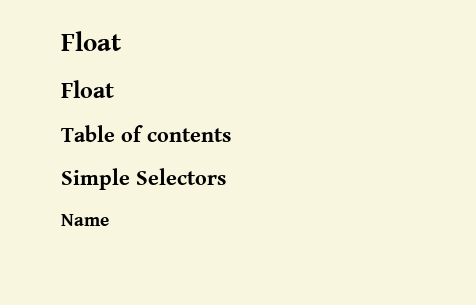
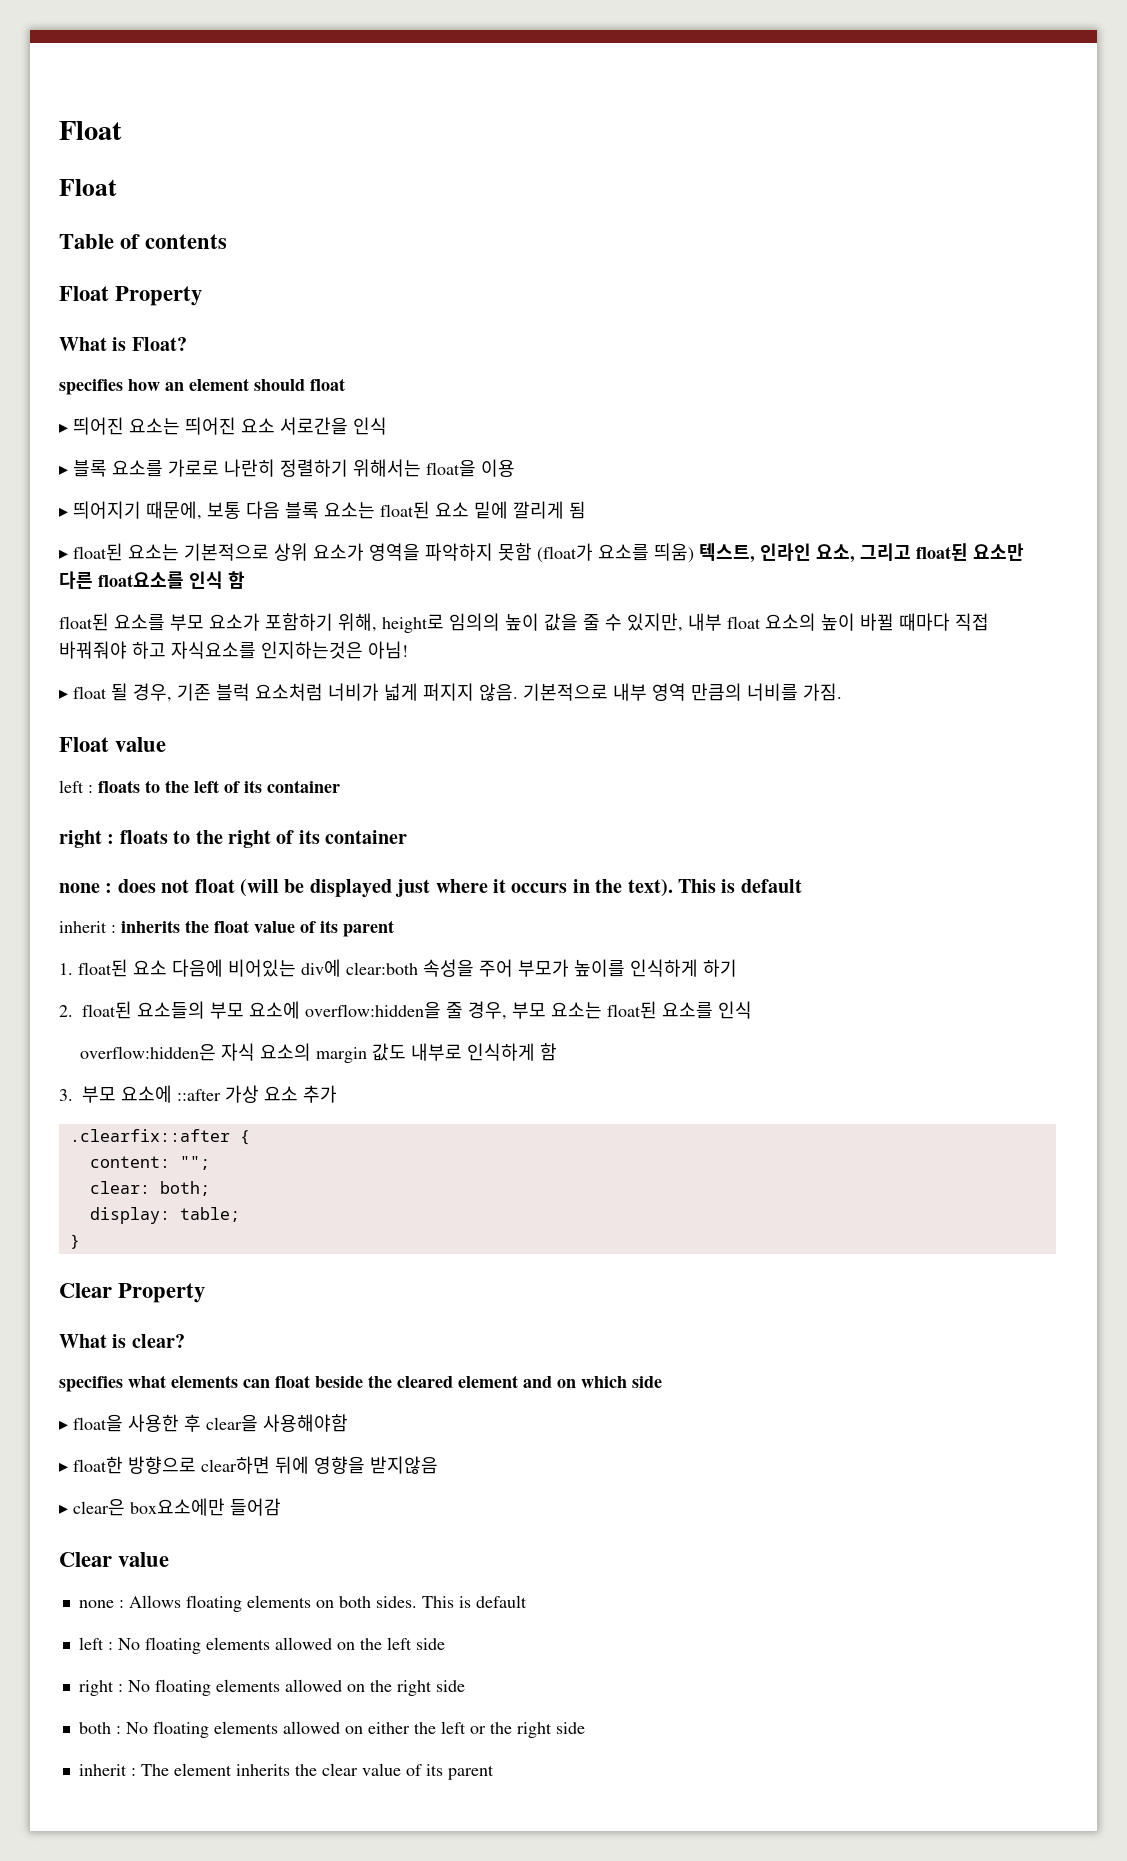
- Simple Selectors
- Name
+ Float Property
+ What is Float?
+ specifies how an element should float
+ ▸ 띄어진 요소는 띄어진 요소 서로간을 인식
+ ▸ 블록 요소를 가로로 나란히 정렬하기 위해서는 float을 이용
+ ▸ 띄어지기 때문에, 보통 다음 블록 요소는 float된 요소 밑에 깔리게 됨
+ ▸ float된 요소는 기본적으로 상위 요소가 영역을 파악하지 못함 (float가 요소를 띄움) 텍스트, 인라인 요소, 그리고 float된 요소만 다른 float요소를 인식 함
+ float된 요소를 부모 요소가 포함하기 위해, height로 임의의 높이 값을 줄 수 있지만, 내부 float 요소의 높이 바뀔 때마다 직접 바꿔줘야 하고 자식요소를 인지하는것은 아님!
+ ▸ float 될 경우, 기존 블럭 요소처럼 너비가 넓게 퍼지지 않음. 기본적으로 내부 영역 만큼의 너비를 가짐.
+ Float value
+ left : floats to the left of its container
+ right : floats to the right of its container
+ none : does not float (will be displayed just where it occurs in the text). This is default
+ inherit : inherits the float value of its parent
+ 1. float된 요소 다음에 비어있는 div에 clear:both 속성을 주어 부모가 높이를 인식하게 하기
+ 2. float된 요소들의 부모 요소에 overflow:hidden을 줄 경우, 부모 요소는 float된 요소를 인식
+ overflow:hidden은 자식 요소의 margin 값도 내부로 인식하게 함
+ 3. 부모 요소에 ::after 가상 요소 추가
+ .clearfix::after {
+ content: "";
+ clear: both;
+ display: table;
+ }
+ Clear Property
+ What is clear?
+ specifies what elements can float beside the cleared element and on which side
+ ▸ float을 사용한 후 clear을 사용해야함
+ ▸ float한 방향으로 clear하면 뒤에 영향을 받지않음
+ ▸ clear은 box요소에만 들어감
+ Clear value
+ none : Allows floating elements on both sides. This is default
+ left : No floating elements allowed on the left side
+ right : No floating elements allowed on the right side
+ both : No floating elements allowed on either the left or the right side
+ inherit : The element inherits the clear value of its parent

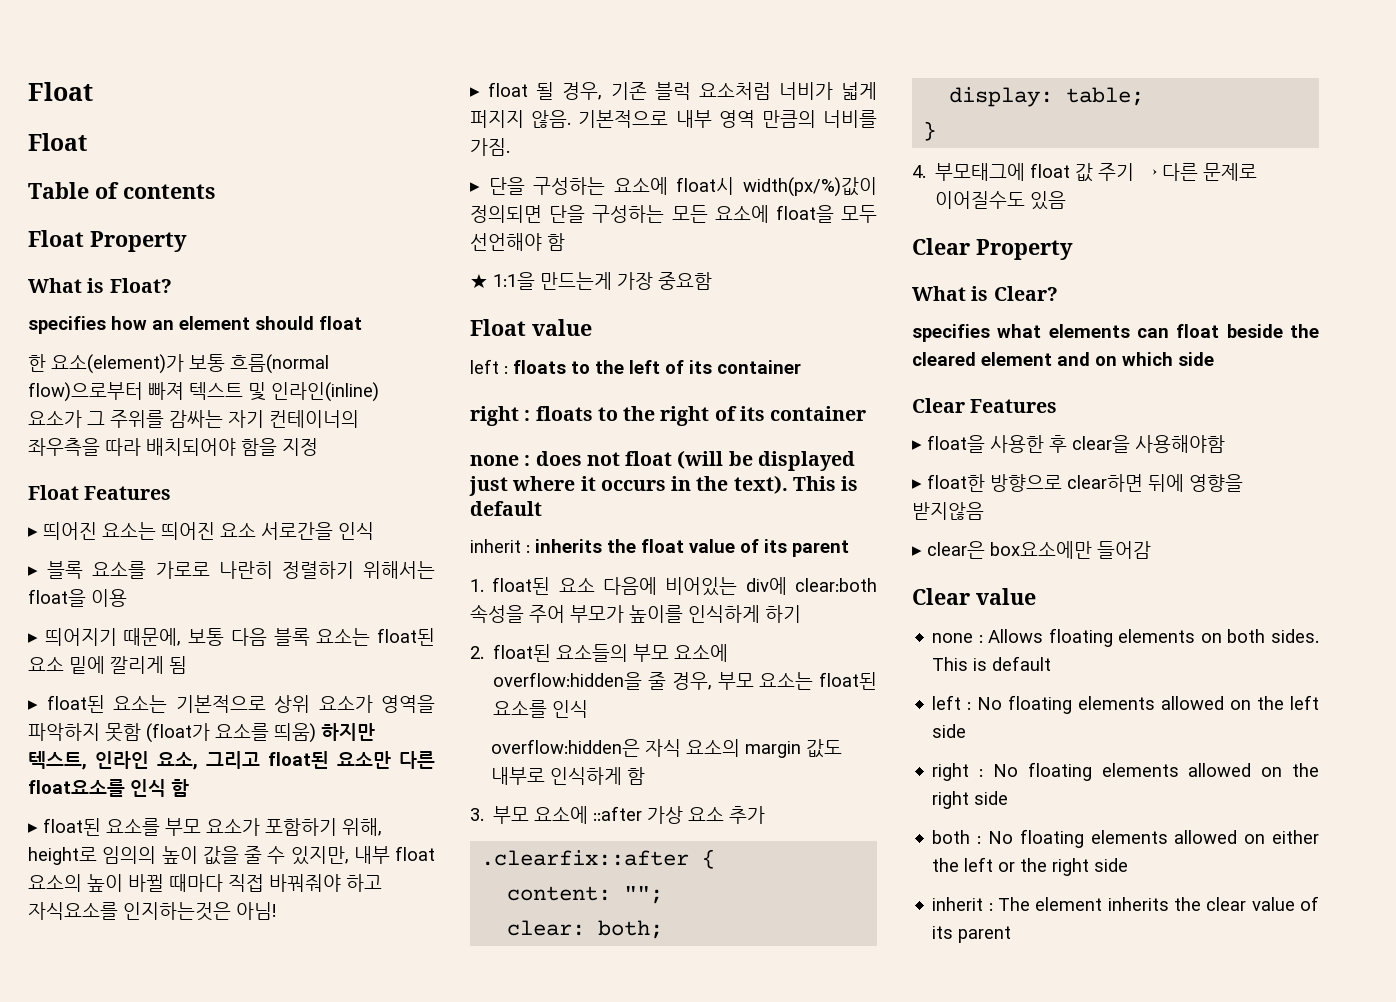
+ 한 요소(element)가 보통 흐름(normal flow)으로부터 빠져 텍스트 및 인라인(inline) 요소가 그 주위를 감싸는 자기 컨테이너의 좌우측을 따라 배치되어야 함을 지정
+ Float Features
- ▸ float된 요소는 기본적으로 상위 요소가 영역을 파악하지 못함 (float가 요소를 띄움) 텍스트, 인라인 요소, 그리고 float된 요소만 다른 float요소를 인식 함
+ ▸ float된 요소는 기본적으로 상위 요소가 영역을 파악하지 못함 (float가 요소를 띄움) 하지만 텍스트, 인라인 요소, 그리고 float된 요소만 다른 float요소를 인식 함
- float된 요소를 부모 요소가 포함하기 위해, height로 임의의 높이 값을 줄 수 있지만, 내부 float 요소의 높이 바뀔 때마다 직접 바꿔줘야 하고 자식요소를 인지하는것은 아님!
+ ▸ float된 요소를 부모 요소가 포함하기 위해, height로 임의의 높이 값을 줄 수 있지만, 내부 float 요소의 높이 바뀔 때마다 직접 바꿔줘야 하고 자식요소를 인지하는것은 아님!
+ ▸ 단을 구성하는 요소에 float시 width(px/%)값이 정의되면 단을 구성하는 모든 요소에 float을 모두 선언해야 함
+ ★ 1:1을 만드는게 가장 중요함
+ 4. 부모태그에 float 값 주기 → 다른 문제로 이어질수도 있음
- What is clear?
+ What is Clear?
+ Clear Features

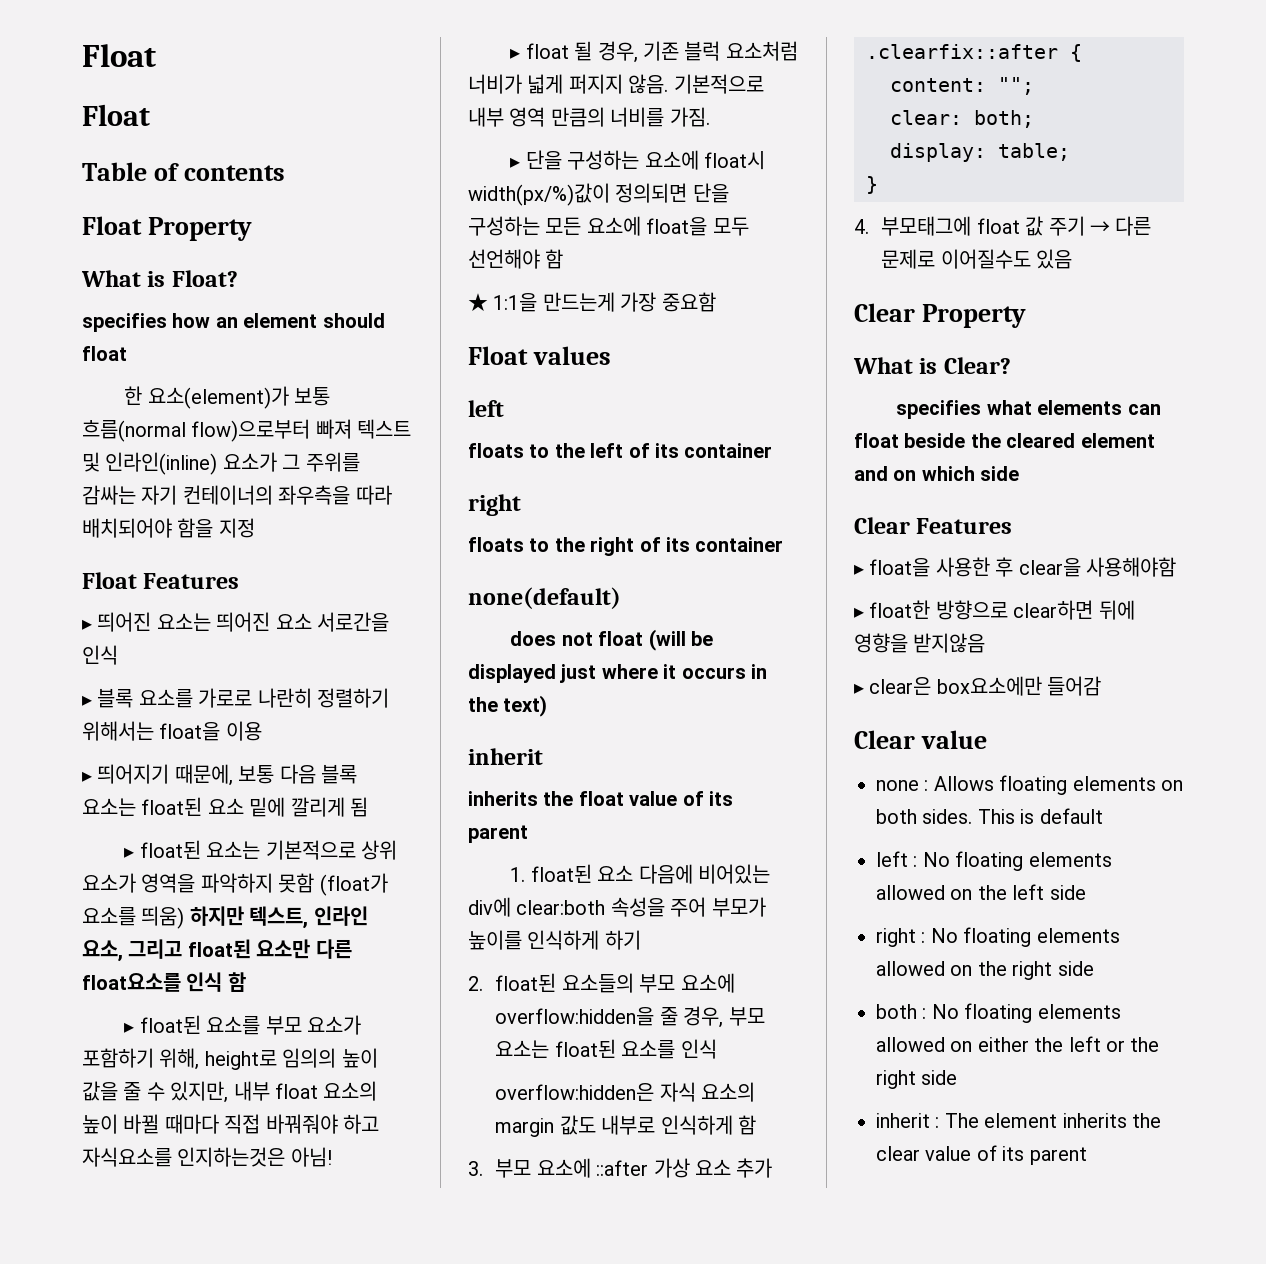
- Float value
- left : floats to the left of its container
- right : floats to the right of its container
+ Float values
+ left
+ floats to the left of its container
+ right
+ floats to the right of its container
- none : does not float (will be displayed just where it occurs in the text). This is default
- inherit : inherits the float value of its parent
+ none(default)
+ does not float (will be displayed just where it occurs in the text)
+ inherit
+ inherits the float value of its parent

